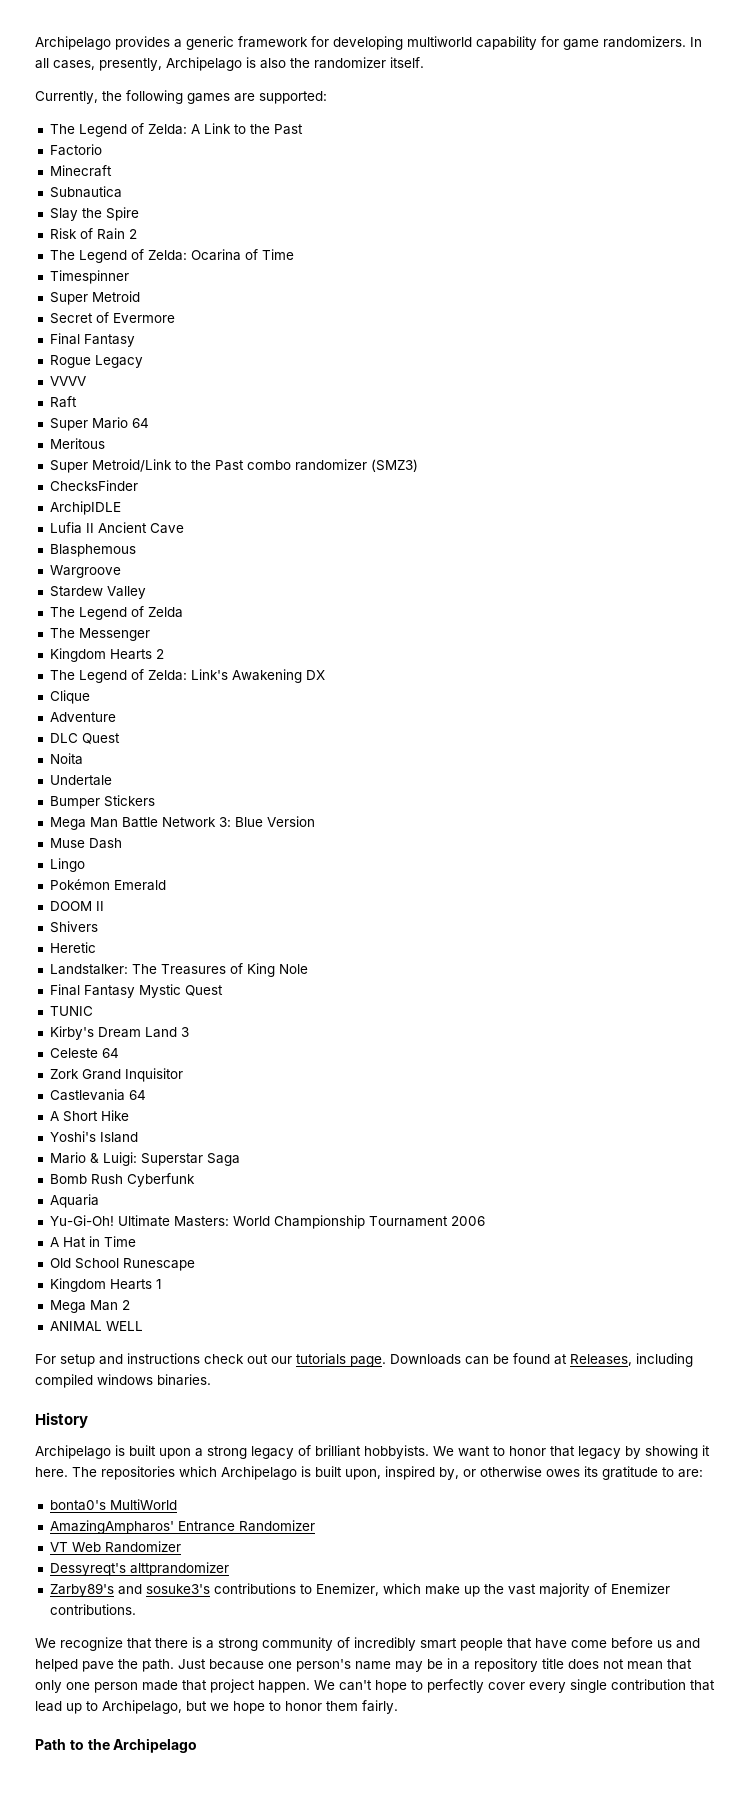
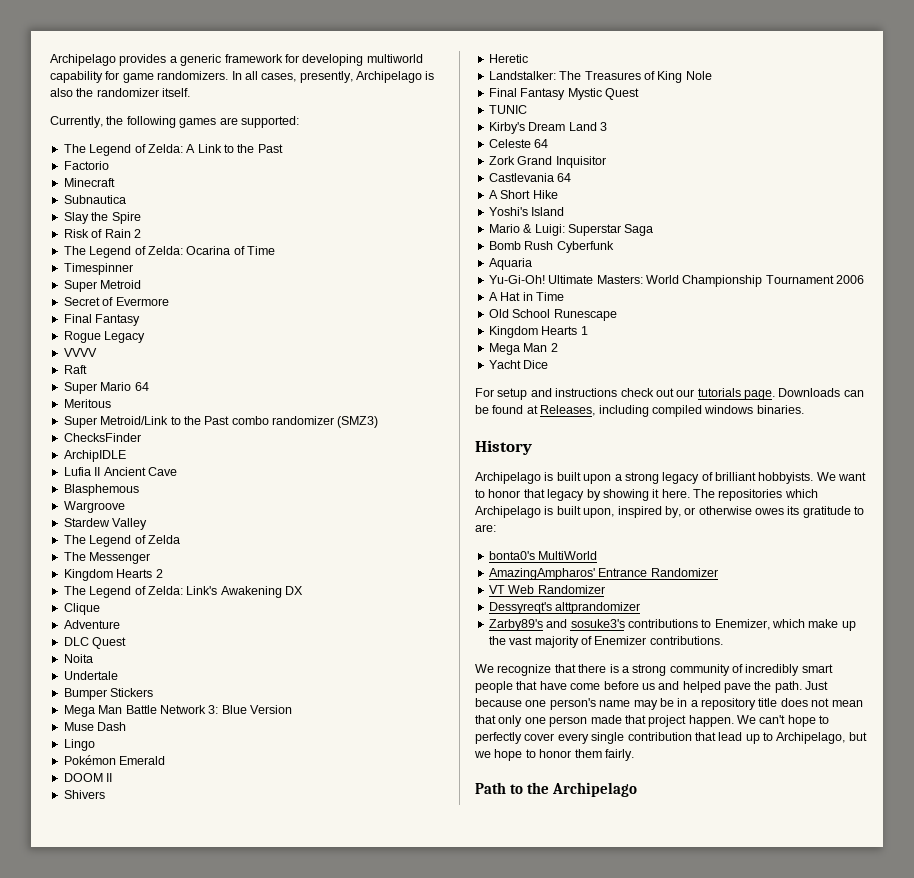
- ANIMAL WELL
+ Yacht Dice

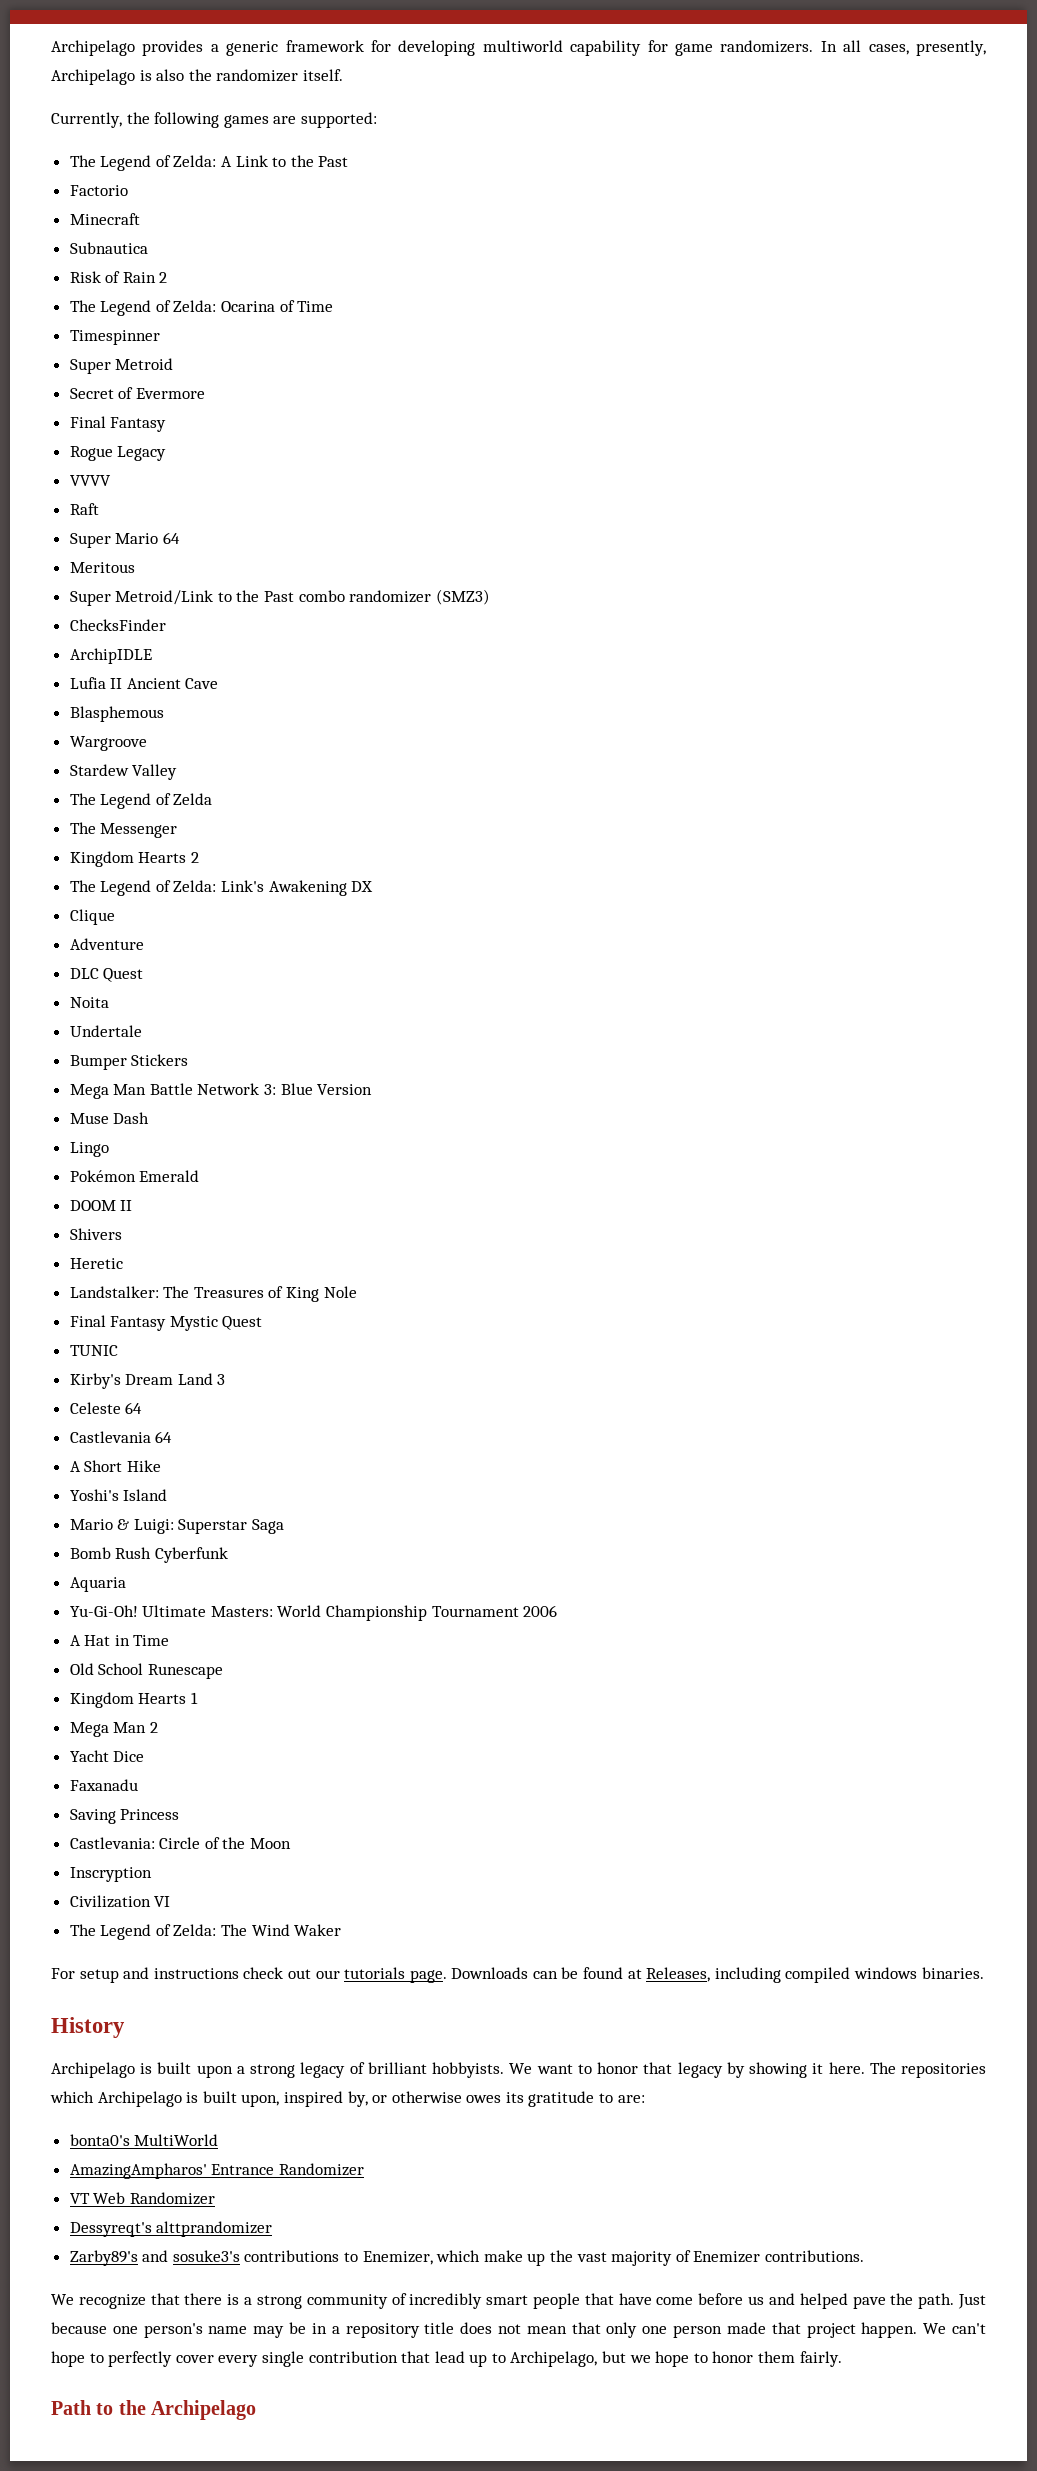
- Slay the Spire
- Zork Grand Inquisitor
+ Faxanadu
+ Saving Princess
+ Castlevania: Circle of the Moon
+ Inscryption
+ Civilization VI
+ The Legend of Zelda: The Wind Waker

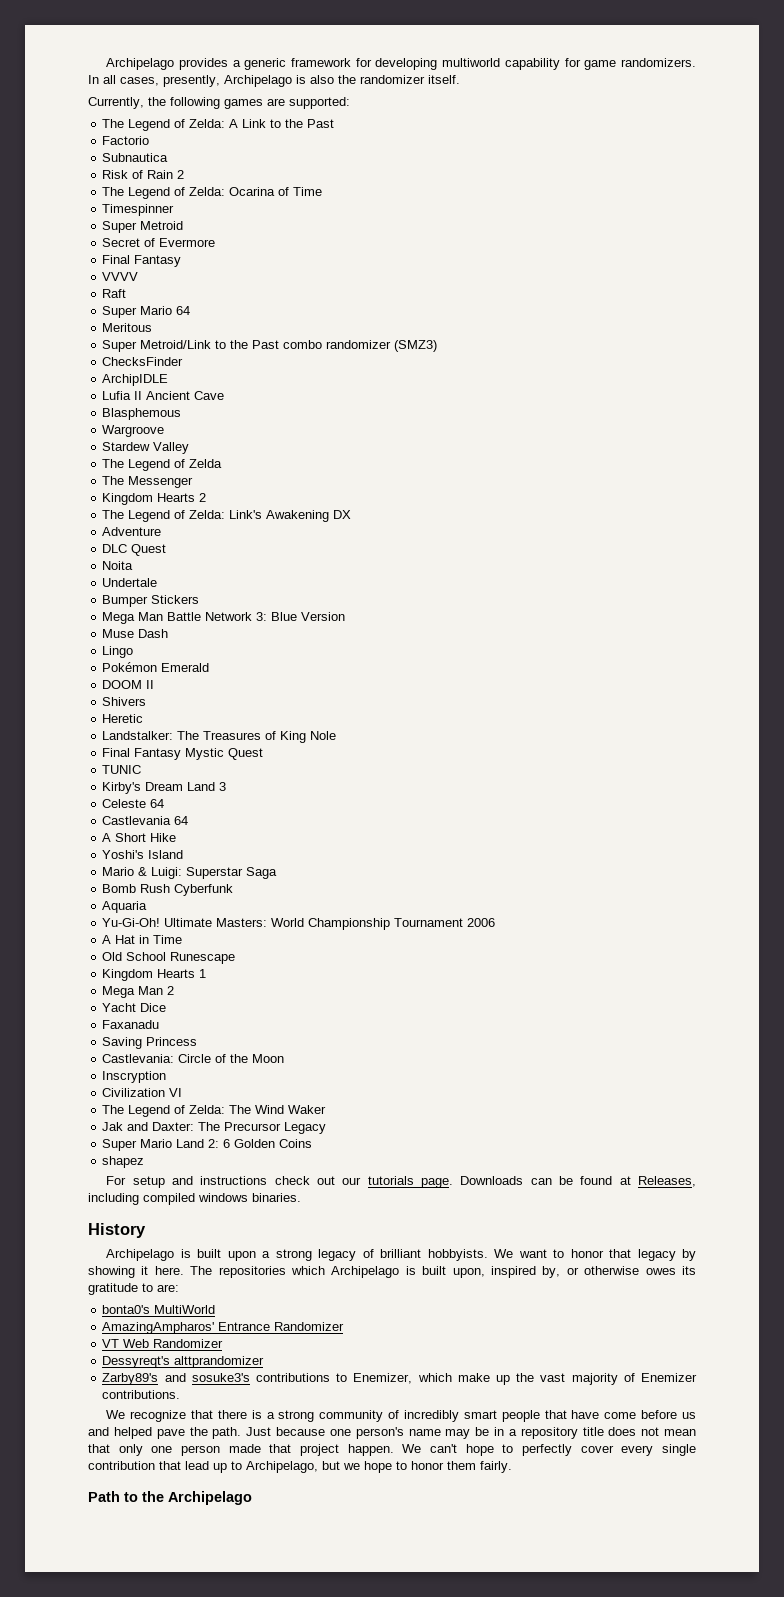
- Minecraft
- Rogue Legacy
- Clique
+ Jak and Daxter: The Precursor Legacy
+ Super Mario Land 2: 6 Golden Coins
+ shapez

